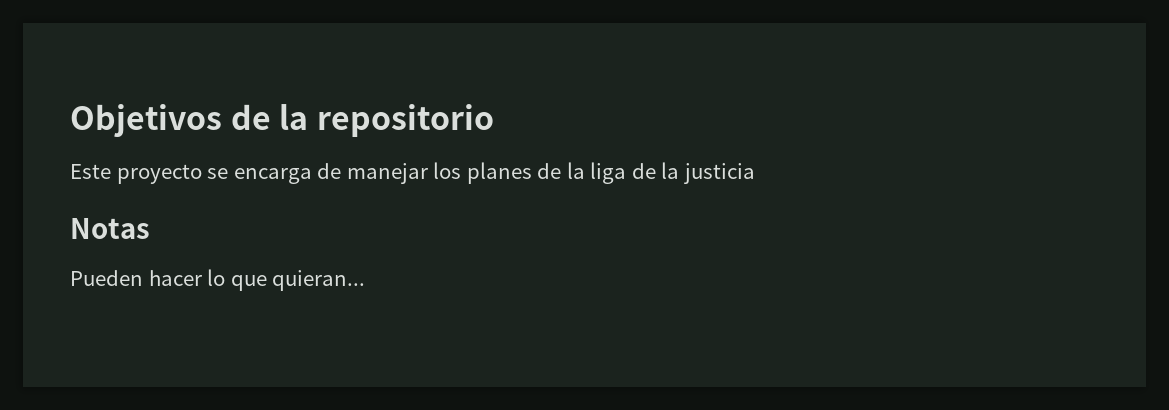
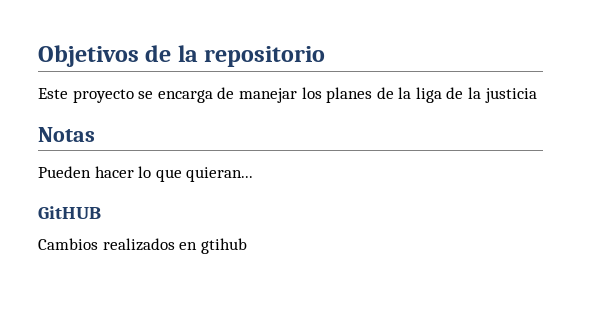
+ GitHUB
+ Cambios realizados en gtihub

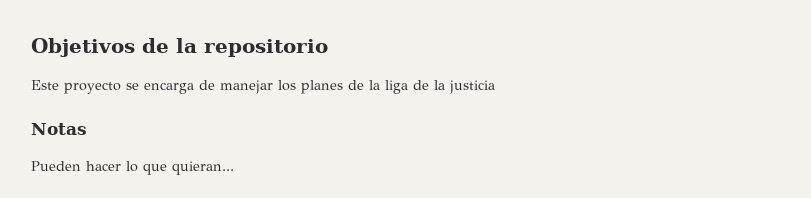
- GitHUB
- Cambios realizados en gtihub

